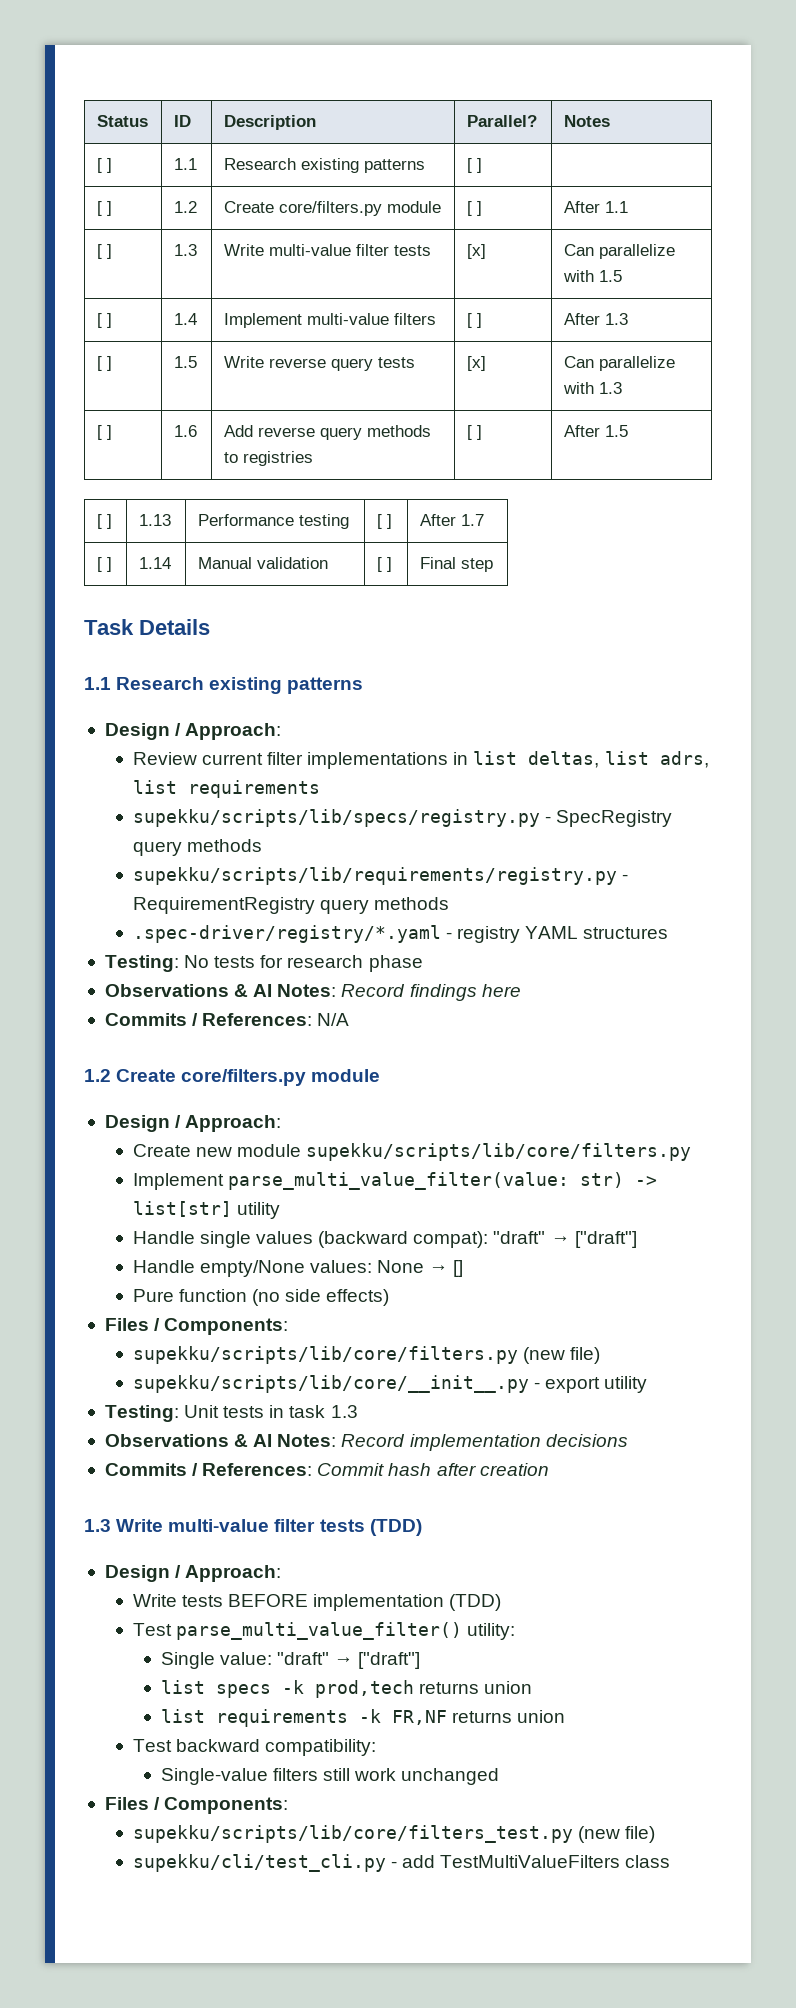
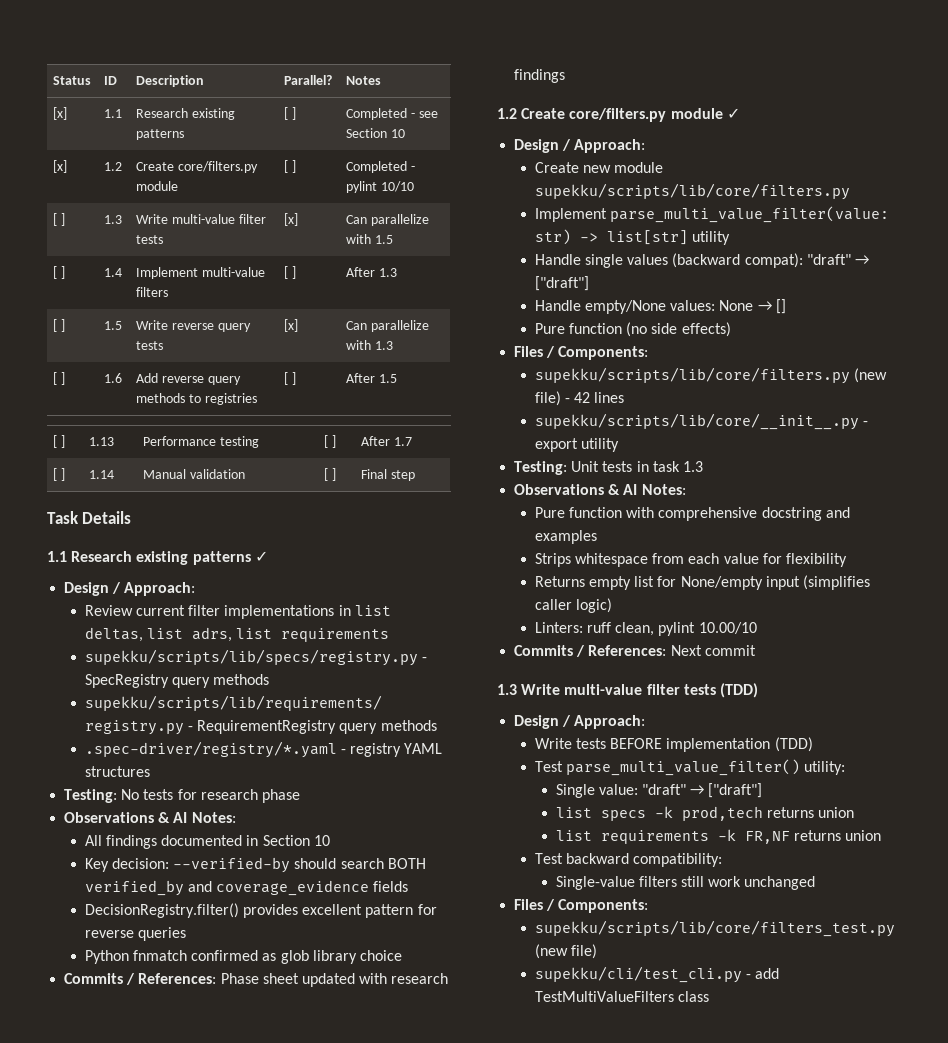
- [ ] | 1.1 | Research existing patterns | [ ] |
- [ ] | 1.2 | Create core/filters.py module | [ ] | After 1.1
+ [x] | 1.1 | Research existing patterns | [ ] | Completed - see Section 10
+ [x] | 1.2 | Create core/filters.py module | [ ] | Completed - pylint 10/10
- 1.1 Research existing patterns
+ 1.1 Research existing patterns ✓
  Testing: No tests for research phase
- Observations & AI Notes: Record findings here
- Commits / References: N/A
+ Observations & AI Notes:
+ All findings documented in Section 10
+ Key decision: --verified-by should search BOTH verified_by and coverage_evidence fields
+ DecisionRegistry.filter() provides excellent pattern for reverse queries
+ Python fnmatch confirmed as glob library choice
+ Commits / References: Phase sheet updated with research findings
- 1.2 Create core/filters.py module
+ 1.2 Create core/filters.py module ✓
- supekku/scripts/lib/core/filters.py (new file)
+ supekku/scripts/lib/core/filters.py (new file) - 42 lines
  Testing: Unit tests in task 1.3
- Observations & AI Notes: Record implementation decisions
- Commits / References: Commit hash after creation
+ Observations & AI Notes:
+ Pure function with comprehensive docstring and examples
+ Strips whitespace from each value for flexibility
+ Returns empty list for None/empty input (simplifies caller logic)
+ Linters: ruff clean, pylint 10.00/10
+ Commits / References: Next commit

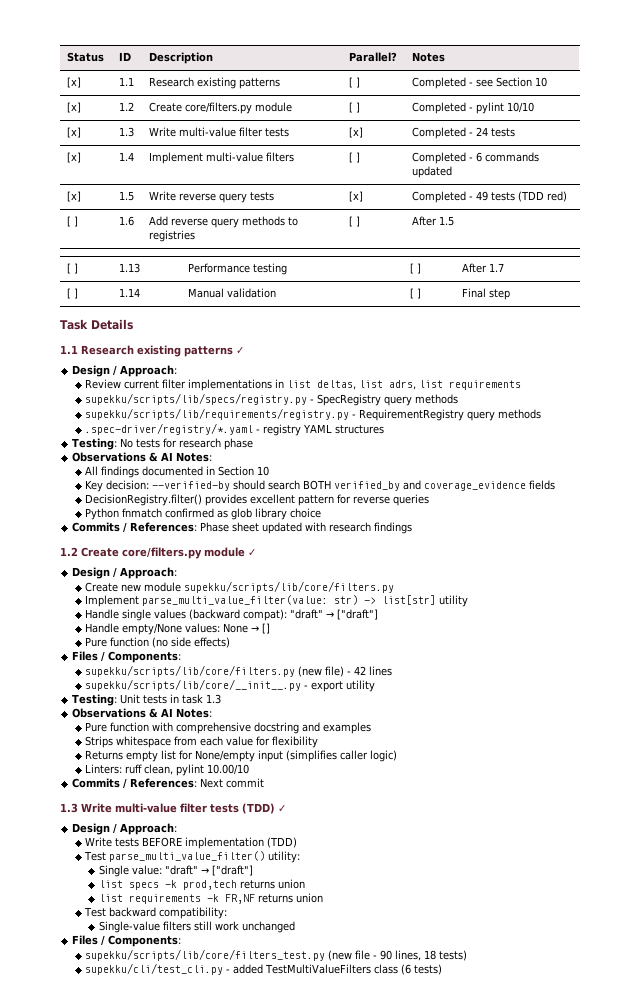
- [ ] | 1.3 | Write multi-value filter tests | [x] | Can parallelize with 1.5
- [ ] | 1.4 | Implement multi-value filters | [ ] | After 1.3
- [ ] | 1.5 | Write reverse query tests | [x] | Can parallelize with 1.3
+ [x] | 1.3 | Write multi-value filter tests | [x] | Completed - 24 tests
+ [x] | 1.4 | Implement multi-value filters | [ ] | Completed - 6 commands updated
+ [x] | 1.5 | Write reverse query tests | [x] | Completed - 49 tests (TDD red)
- 1.3 Write multi-value filter tests (TDD)
+ 1.3 Write multi-value filter tests (TDD) ✓
- supekku/scripts/lib/core/filters_test.py (new file)
+ supekku/scripts/lib/core/filters_test.py (new file - 90 lines, 18 tests)
- supekku/cli/test_cli.py - add TestMultiValueFilters class
+ supekku/cli/test_cli.py - added TestMultiValueFilters class (6 tests)

